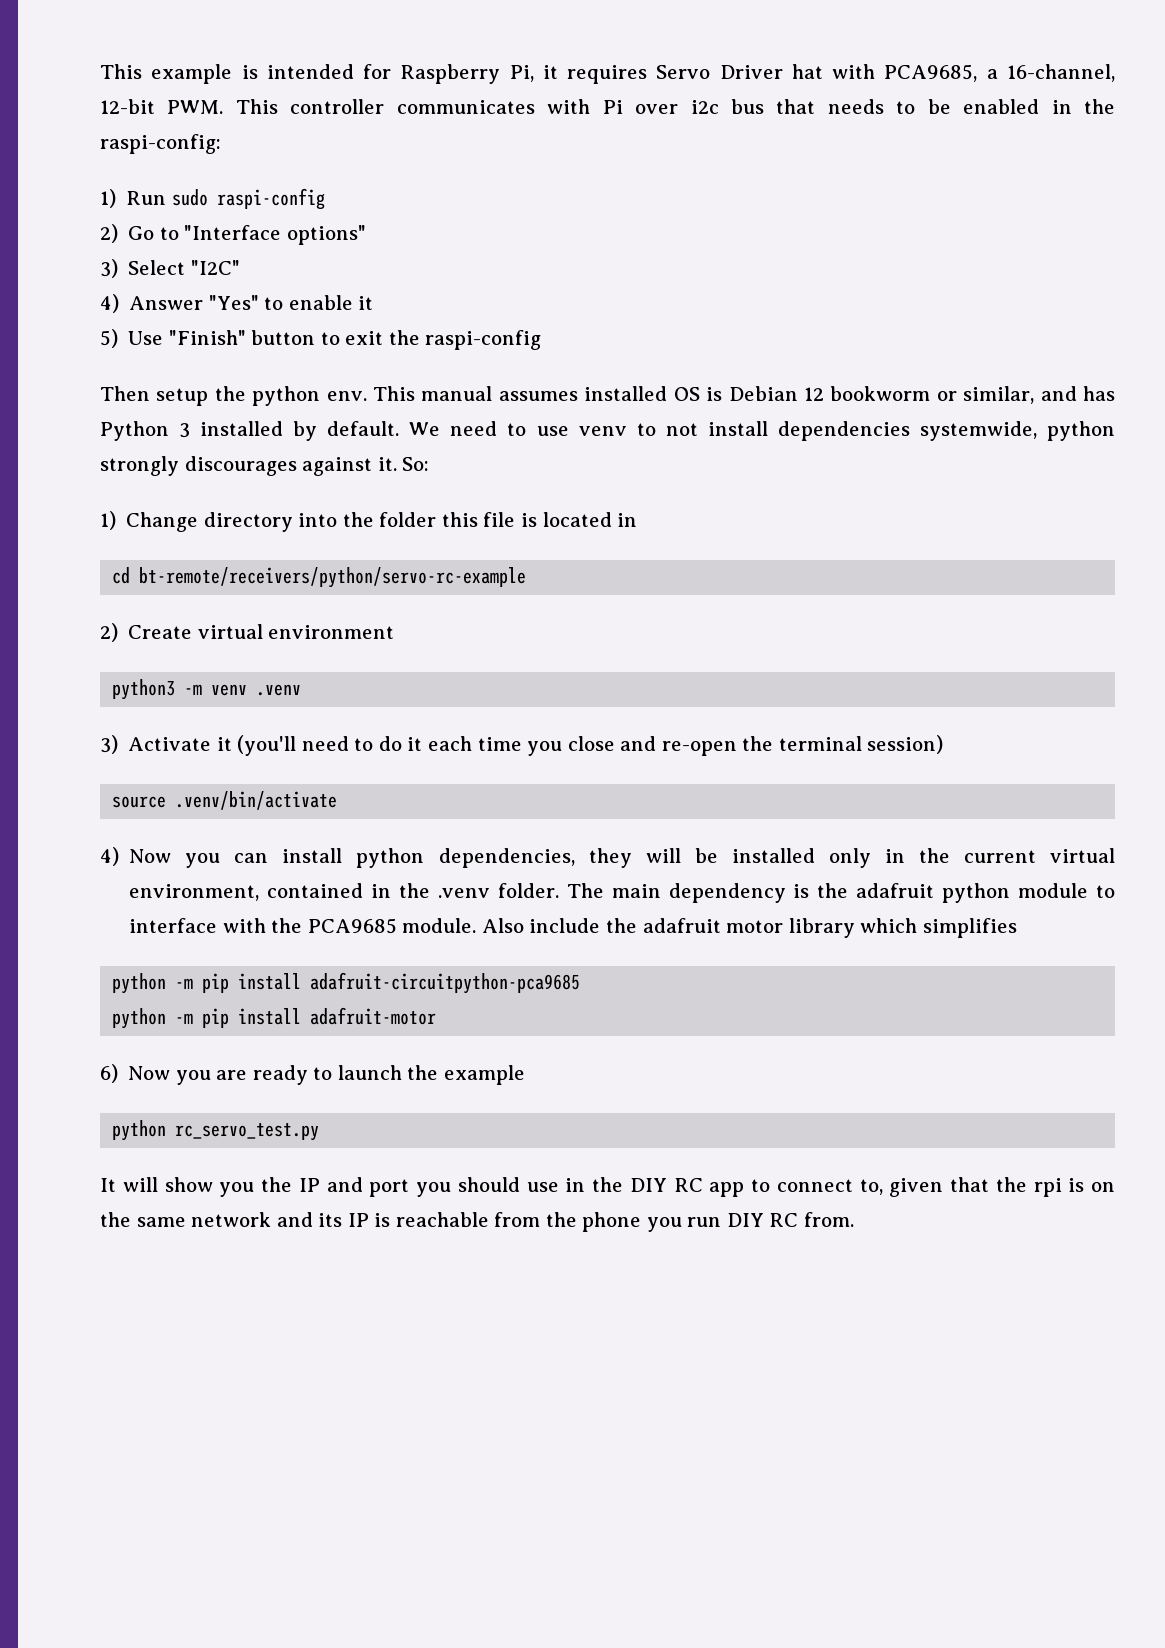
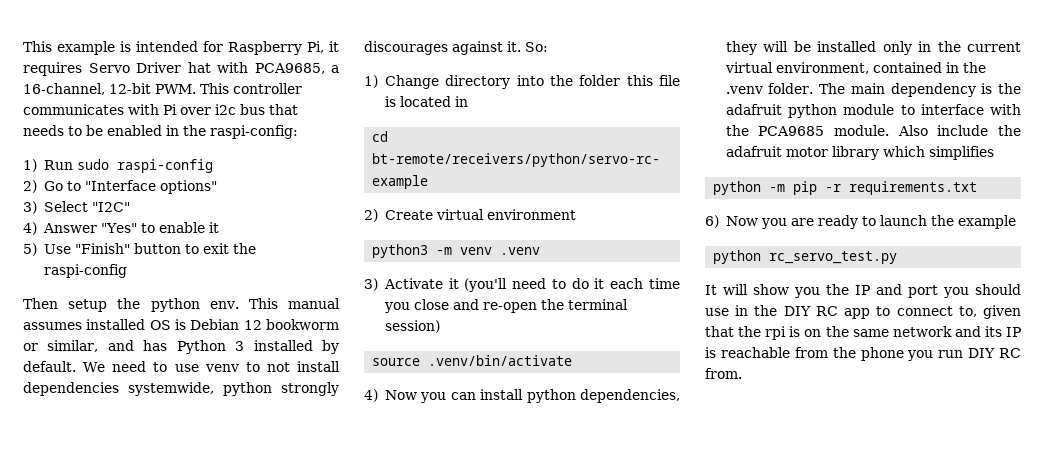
- python -m pip install adafruit-circuitpython-pca9685
- python -m pip install adafruit-motor
+ python -m pip -r requirements.txt

